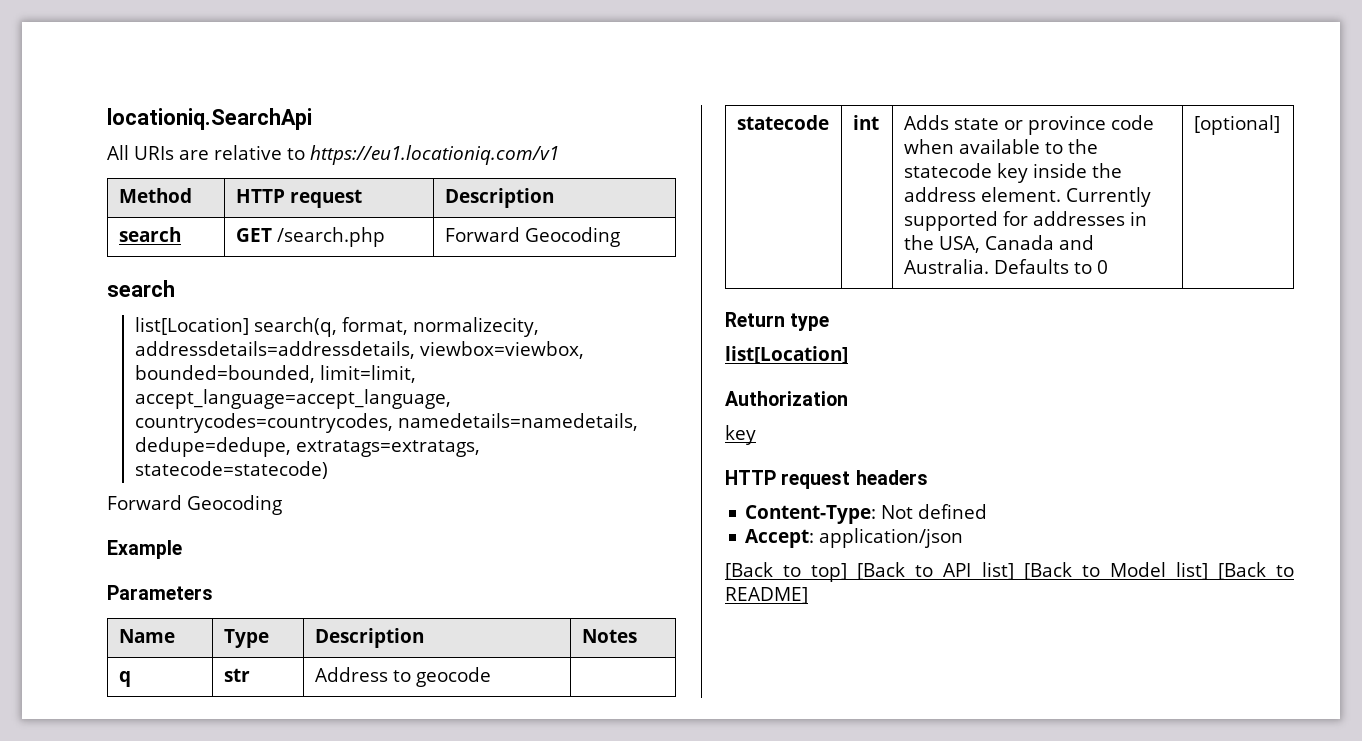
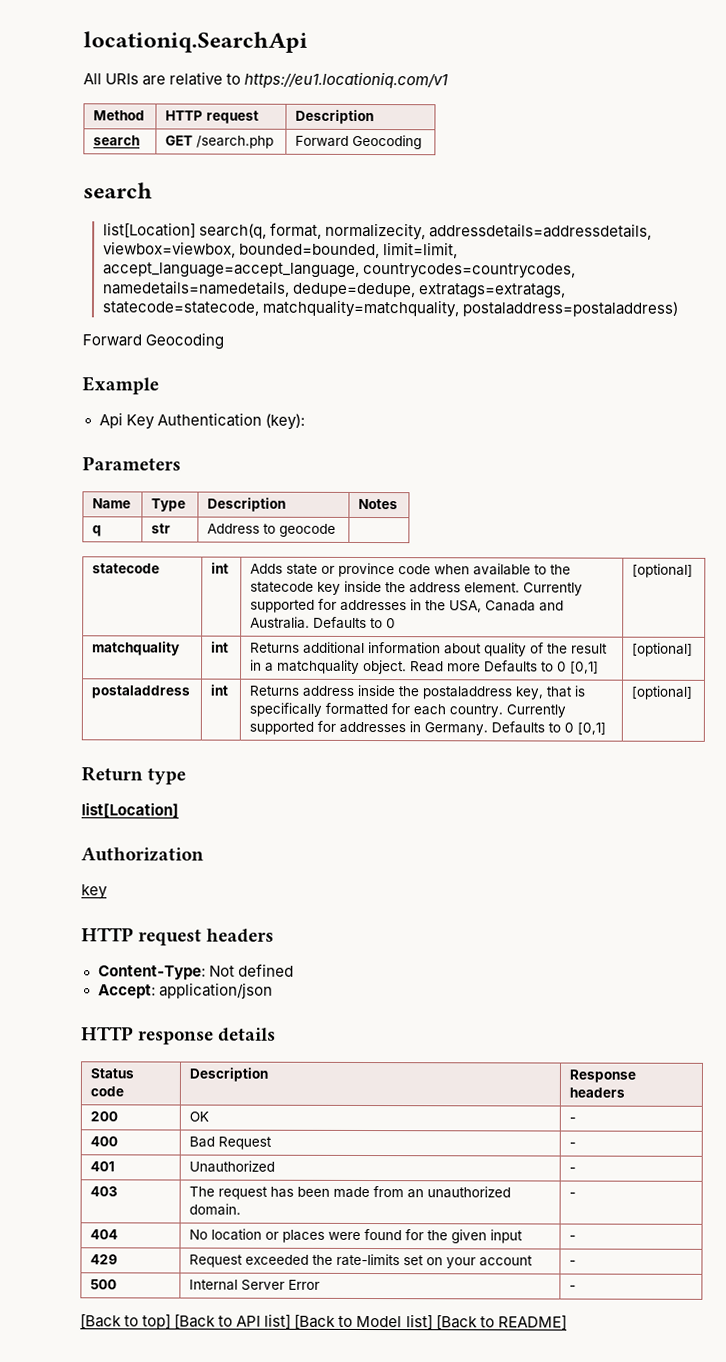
- list[Location] search(q, format, normalizecity, addressdetails=addressdetails, viewbox=viewbox, bounded=bounded, limit=limit, accept_language=accept_language, countrycodes=countrycodes, namedetails=namedetails, dedupe=dedupe, extratags=extratags, statecode=statecode)
+ list[Location] search(q, format, normalizecity, addressdetails=addressdetails, viewbox=viewbox, bounded=bounded, limit=limit, accept_language=accept_language, countrycodes=countrycodes, namedetails=namedetails, dedupe=dedupe, extratags=extratags, statecode=statecode, matchquality=matchquality, postaladdress=postaladdress)
+ Api Key Authentication (key):
+ matchquality | int | Returns additional information about quality of the result in a matchquality object. Read more Defaults to 0 [0,1] | [optional]
+ postaladdress | int | Returns address inside the postaladdress key, that is specifically formatted for each country. Currently supported for addresses in Germany. Defaults to 0 [0,1] | [optional]
+ HTTP response details
+ Status code | Description | Response headers
+ 200 | OK | -
+ 400 | Bad Request | -
+ 401 | Unauthorized | -
+ 403 | The request has been made from an unauthorized domain. | -
+ 404 | No location or places were found for the given input | -
+ 429 | Request exceeded the rate-limits set on your account | -
+ 500 | Internal Server Error | -

